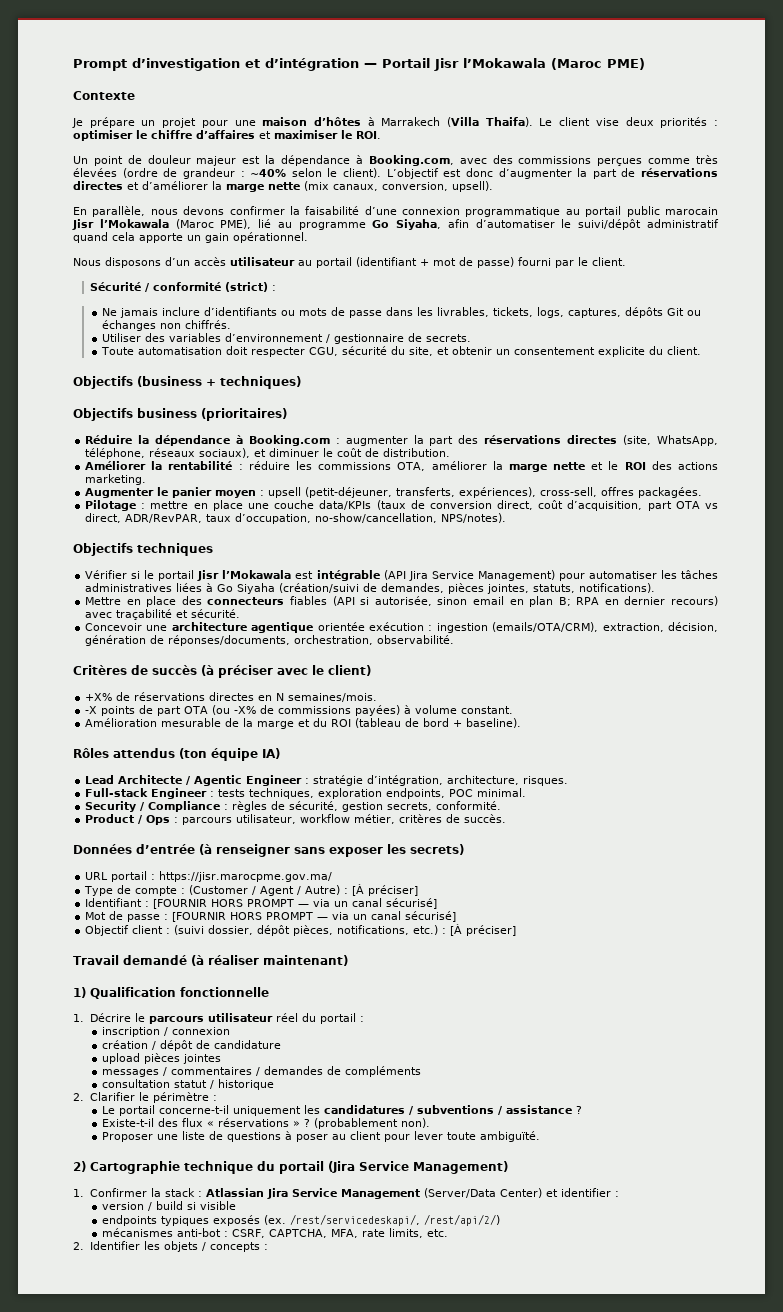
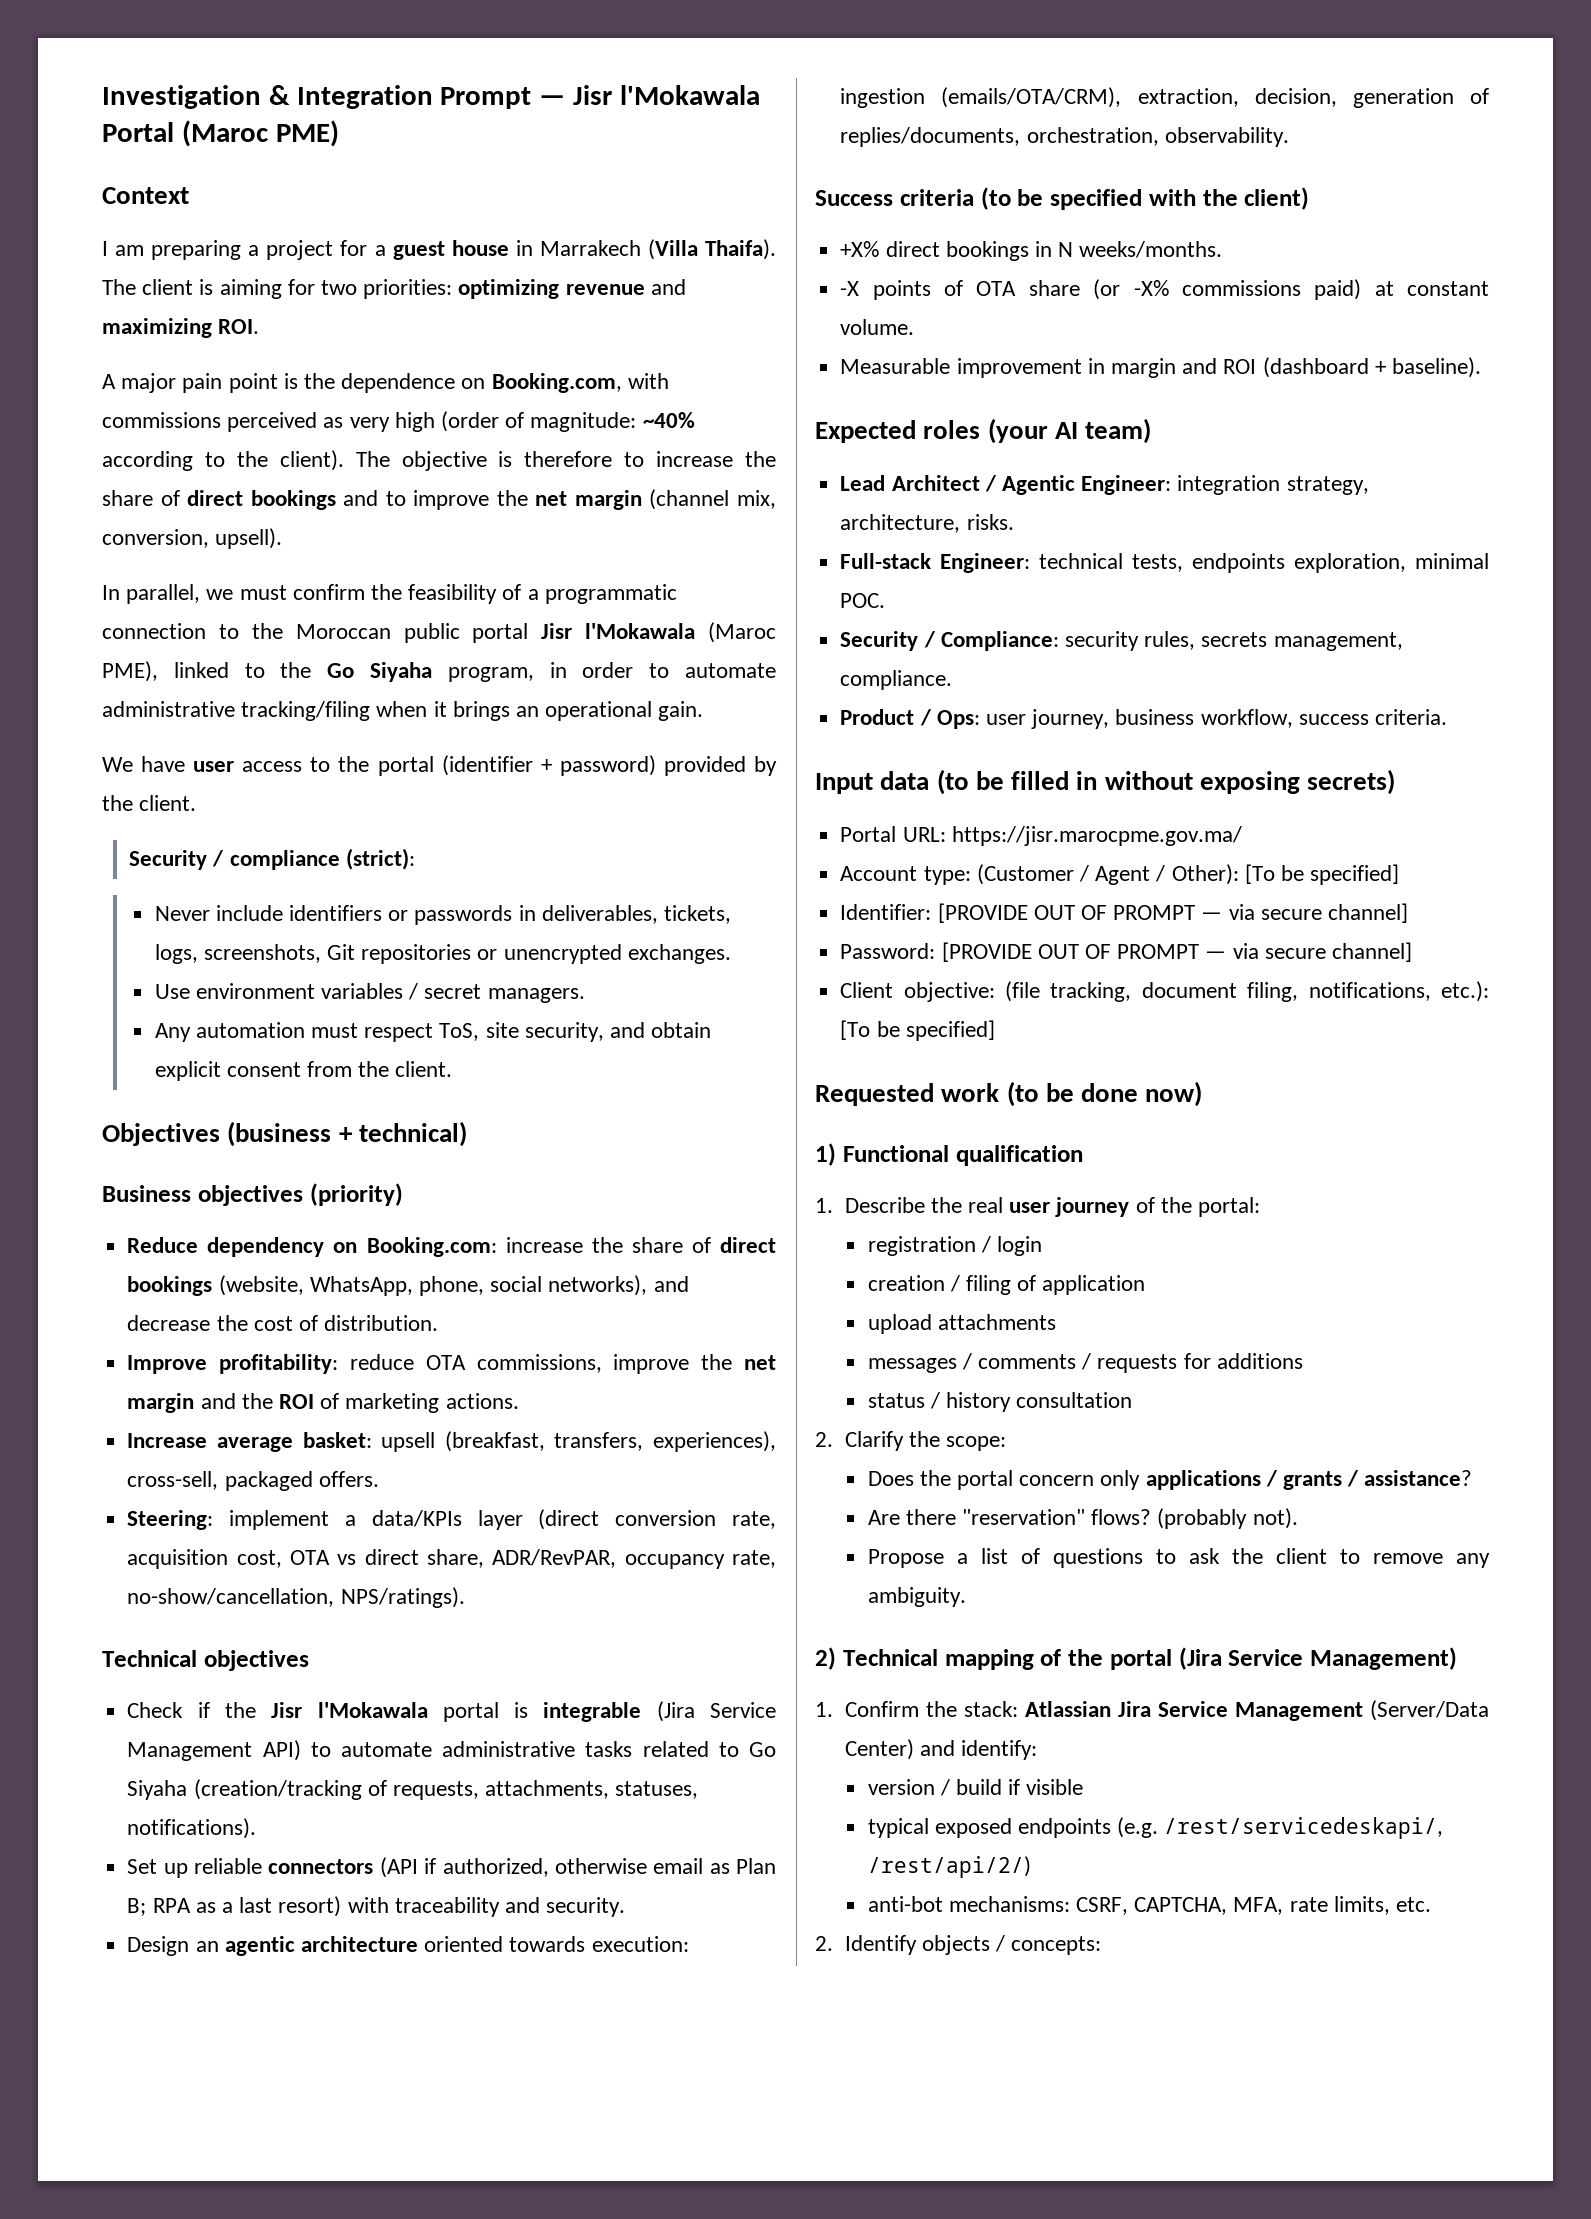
- Prompt d’investigation et d’intégration — Portail Jisr l’Mokawala (Maroc PME)
+ Investigation & Integration Prompt — Jisr l'Mokawala Portal (Maroc PME)
- Contexte
- Je prépare un projet pour une maison d’hôtes à Marrakech (Villa Thaifa). Le client vise deux priorités : optimiser le chiffre d’affaires et maximiser le ROI.
- Un point de douleur majeur est la dépendance à Booking.com, avec des commissions perçues comme très élevées (ordre de grandeur : ~40% selon le client). L’objectif est donc d’augmenter la part de réservations directes et d’améliorer la marge nette (mix canaux, conversion, upsell).
- En parallèle, nous devons confirmer la faisabilité d’une connexion programmatique au portail public marocain Jisr l’Mokawala (Maroc PME), lié au programme Go Siyaha, afin d’automatiser le suivi/dépôt administratif quand cela apporte un gain opérationnel.
- Nous disposons d’un accès utilisateur au portail (identifiant + mot de passe) fourni par le client.
- Sécurité / conformité (strict) :
- Ne jamais inclure d’identifiants ou mots de passe dans les livrables, tickets, logs, captures, dépôts Git ou échanges non chiffrés.
- Utiliser des variables d’environnement / gestionnaire de secrets.
- Toute automatisation doit respecter CGU, sécurité du site, et obtenir un consentement explicite du client.
- Objectifs (business + techniques)
- Objectifs business (prioritaires)
- Réduire la dépendance à Booking.com : augmenter la part des réservations directes (site, WhatsApp, téléphone, réseaux sociaux), et diminuer le coût de distribution.
- Améliorer la rentabilité : réduire les commissions OTA, améliorer la marge nette et le ROI des actions marketing.
- Augmenter le panier moyen : upsell (petit-déjeuner, transferts, expériences), cross-sell, offres packagées.
- Pilotage : mettre en place une couche data/KPIs (taux de conversion direct, coût d’acquisition, part OTA vs direct, ADR/RevPAR, taux d’occupation, no-show/cancellation, NPS/notes).
- Objectifs techniques
- Vérifier si le portail Jisr l’Mokawala est intégrable (API Jira Service Management) pour automatiser les tâches administratives liées à Go Siyaha (création/suivi de demandes, pièces jointes, statuts, notifications).
- Mettre en place des connecteurs fiables (API si autorisée, sinon email en plan B; RPA en dernier recours) avec traçabilité et sécurité.
- Concevoir une architecture agentique orientée exécution : ingestion (emails/OTA/CRM), extraction, décision, génération de réponses/documents, orchestration, observabilité.
- Critères de succès (à préciser avec le client)
- +X% de réservations directes en N semaines/mois.
- -X points de part OTA (ou -X% de commissions payées) à volume constant.
- Amélioration mesurable de la marge et du ROI (tableau de bord + baseline).
- Rôles attendus (ton équipe IA)
+ Context
+ I am preparing a project for a guest house in Marrakech (Villa Thaifa). The client is aiming for two priorities: optimizing revenue and maximizing ROI.
+ A major pain point is the dependence on Booking.com, with commissions perceived as very high (order of magnitude: ~40% according to the client). The objective is therefore to increase the share of direct bookings and to improve the net margin (channel mix, conversion, upsell).
+ In parallel, we must confirm the feasibility of a programmatic connection to the Moroccan public portal Jisr l'Mokawala (Maroc PME), linked to the Go Siyaha program, in order to automate administrative tracking/filing when it brings an operational gain.
+ We have user access to the portal (identifier + password) provided by the client.
+ Security / compliance (strict):
+ Never include identifiers or passwords in deliverables, tickets, logs, screenshots, Git repositories or unencrypted exchanges.
+ Use environment variables / secret managers.
+ Any automation must respect ToS, site security, and obtain explicit consent from the client.
+ Objectives (business + technical)
+ Business objectives (priority)
+ Reduce dependency on Booking.com: increase the share of direct bookings (website, WhatsApp, phone, social networks), and decrease the cost of distribution.
+ Improve profitability: reduce OTA commissions, improve the net margin and the ROI of marketing actions.
+ Increase average basket: upsell (breakfast, transfers, experiences), cross-sell, packaged offers.
+ Steering: implement a data/KPIs layer (direct conversion rate, acquisition cost, OTA vs direct share, ADR/RevPAR, occupancy rate, no-show/cancellation, NPS/ratings).
+ Technical objectives
+ Check if the Jisr l'Mokawala portal is integrable (Jira Service Management API) to automate administrative tasks related to Go Siyaha (creation/tracking of requests, attachments, statuses, notifications).
+ Set up reliable connectors (API if authorized, otherwise email as Plan B; RPA as a last resort) with traceability and security.
+ Design an agentic architecture oriented towards execution: ingestion (emails/OTA/CRM), extraction, decision, generation of replies/documents, orchestration, observability.
+ Success criteria (to be specified with the client)
+ +X% direct bookings in N weeks/months.
+ -X points of OTA share (or -X% commissions paid) at constant volume.
+ Measurable improvement in margin and ROI (dashboard + baseline).
+ Expected roles (your AI team)
- Lead Architecte / Agentic Engineer : stratégie d’intégration, architecture, risques.
- Full‑stack Engineer : tests techniques, exploration endpoints, POC minimal.
- Security / Compliance : règles de sécurité, gestion secrets, conformité.
- Product / Ops : parcours utilisateur, workflow métier, critères de succès.
- Données d’entrée (à renseigner sans exposer les secrets)
- URL portail : https://jisr.marocpme.gov.ma/
- Type de compte : (Customer / Agent / Autre) : [À préciser]
- Identifiant : [FOURNIR HORS PROMPT — via un canal sécurisé]
- Mot de passe : [FOURNIR HORS PROMPT — via un canal sécurisé]
- Objectif client : (suivi dossier, dépôt pièces, notifications, etc.) : [À préciser]
- Travail demandé (à réaliser maintenant)
+ Lead Architect / Agentic Engineer: integration strategy, architecture, risks.
+ Full-stack Engineer: technical tests, endpoints exploration, minimal POC.
+ Security / Compliance: security rules, secrets management, compliance.
+ Product / Ops: user journey, business workflow, success criteria.
+ Input data (to be filled in without exposing secrets)
+ Portal URL: https://jisr.marocpme.gov.ma/
+ Account type: (Customer / Agent / Other): [To be specified]
+ Identifier: [PROVIDE OUT OF PROMPT — via secure channel]
+ Password: [PROVIDE OUT OF PROMPT — via secure channel]
+ Client objective: (file tracking, document filing, notifications, etc.): [To be specified]
+ Requested work (to be done now)
- 1) Qualification fonctionnelle
- 1. Décrire le parcours utilisateur réel du portail :
- inscription / connexion
- création / dépôt de candidature
+ 1) Functional qualification
+ 1. Describe the real user journey of the portal:
+ registration / login
+ creation / filing of application
- upload pièces jointes
+ upload attachments
- messages / commentaires / demandes de compléments
- consultation statut / historique
- 2. Clarifier le périmètre :
- Le portail concerne-t-il uniquement les candidatures / subventions / assistance ?
- Existe-t-il des flux « réservations » ? (probablement non).
- Proposer une liste de questions à poser au client pour lever toute ambiguïté.
- 2) Cartographie technique du portail (Jira Service Management)
+ messages / comments / requests for additions
+ status / history consultation
+ 2. Clarify the scope:
+ Does the portal concern only applications / grants / assistance?
+ Are there "reservation" flows? (probably not).
+ Propose a list of questions to ask the client to remove any ambiguity.
+ 2) Technical mapping of the portal (Jira Service Management)
- 1. Confirmer la stack : Atlassian Jira Service Management (Server/Data Center) et identifier :
+ 1. Confirm the stack: Atlassian Jira Service Management (Server/Data Center) and identify:
- version / build si visible
+ version / build if visible
- endpoints typiques exposés (ex. /rest/servicedeskapi/, /rest/api/2/)
+ typical exposed endpoints (e.g. /rest/servicedeskapi/, /rest/api/2/)
- mécanismes anti‑bot : CSRF, CAPTCHA, MFA, rate limits, etc.
+ anti-bot mechanisms: CSRF, CAPTCHA, MFA, rate limits, etc.
- 2. Identifier les objets / concepts :
+ 2. Identify objects / concepts:

